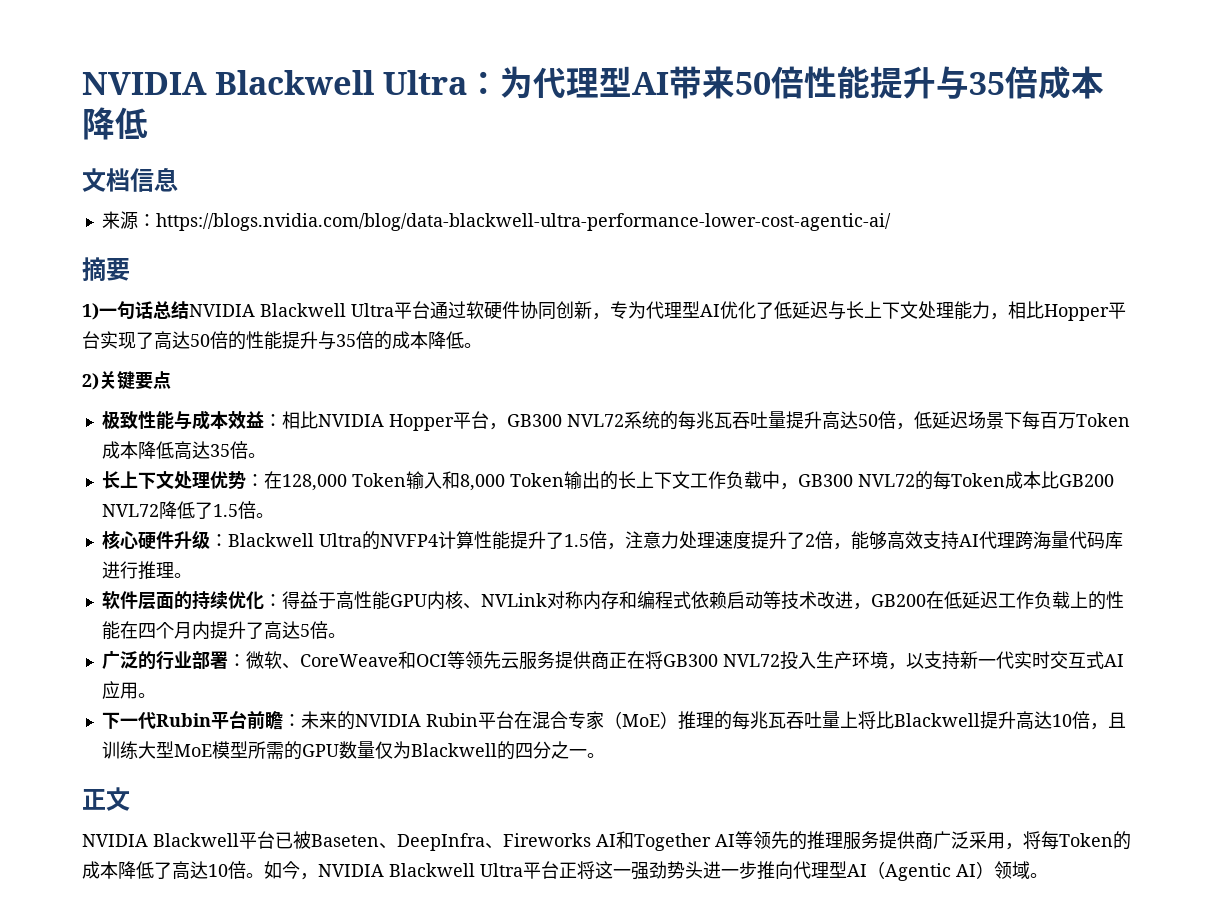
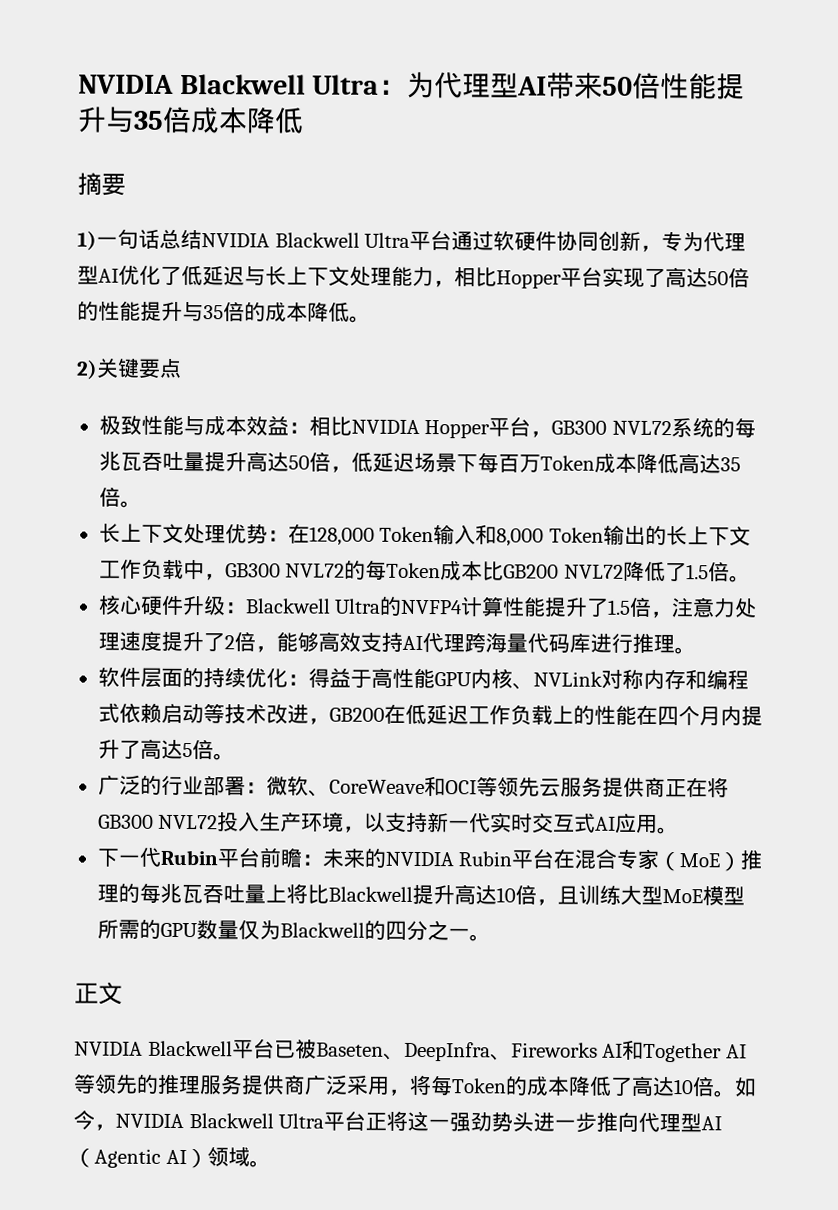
- 文档信息
- 来源：https://blogs.nvidia.com/blog/data-blackwell-ultra-performance-lower-cost-agentic-ai/

